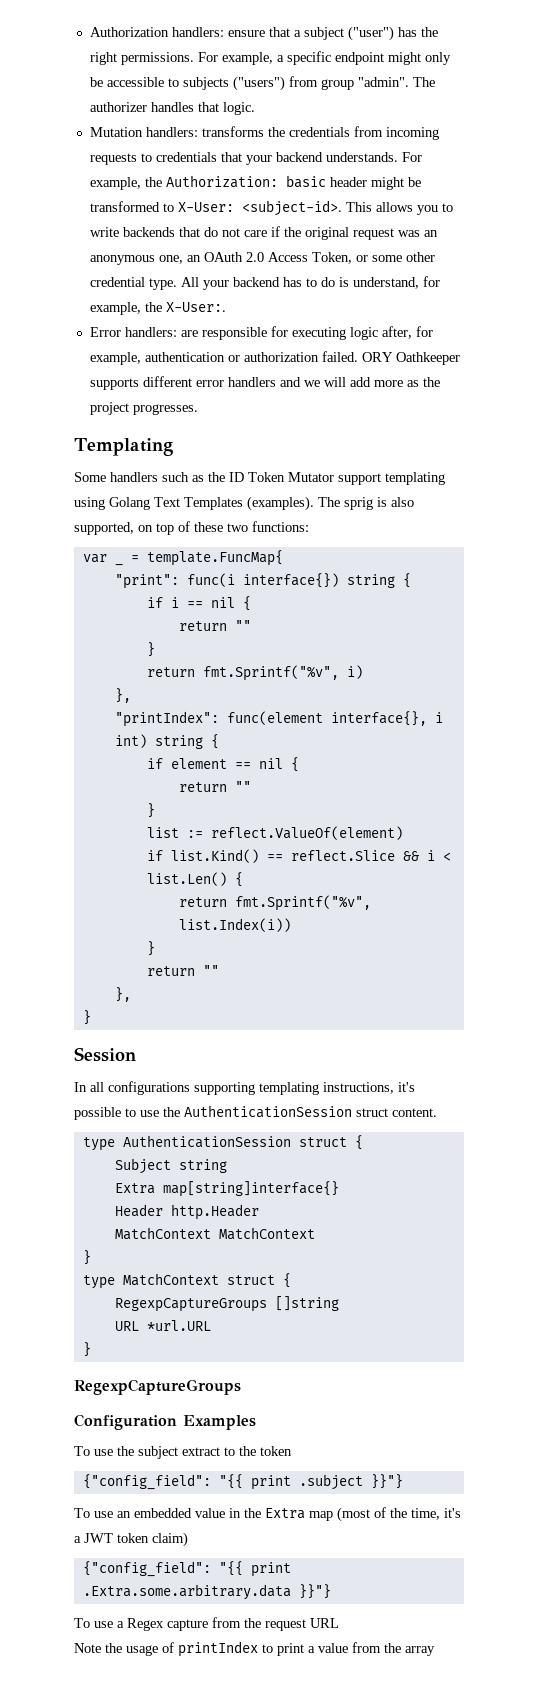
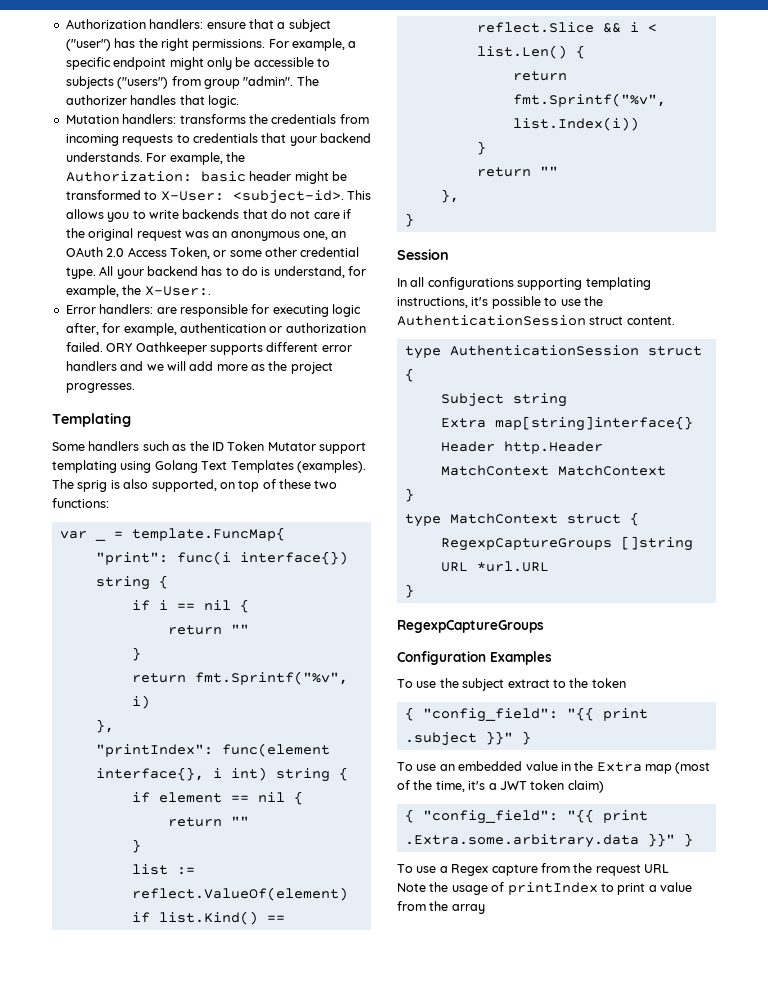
- {"config_field": "{{ print .subject }}"}
+ { "config_field": "{{ print .subject }}" }
- {"config_field": "{{ print .Extra.some.arbitrary.data }}"}
+ { "config_field": "{{ print .Extra.some.arbitrary.data }}" }

